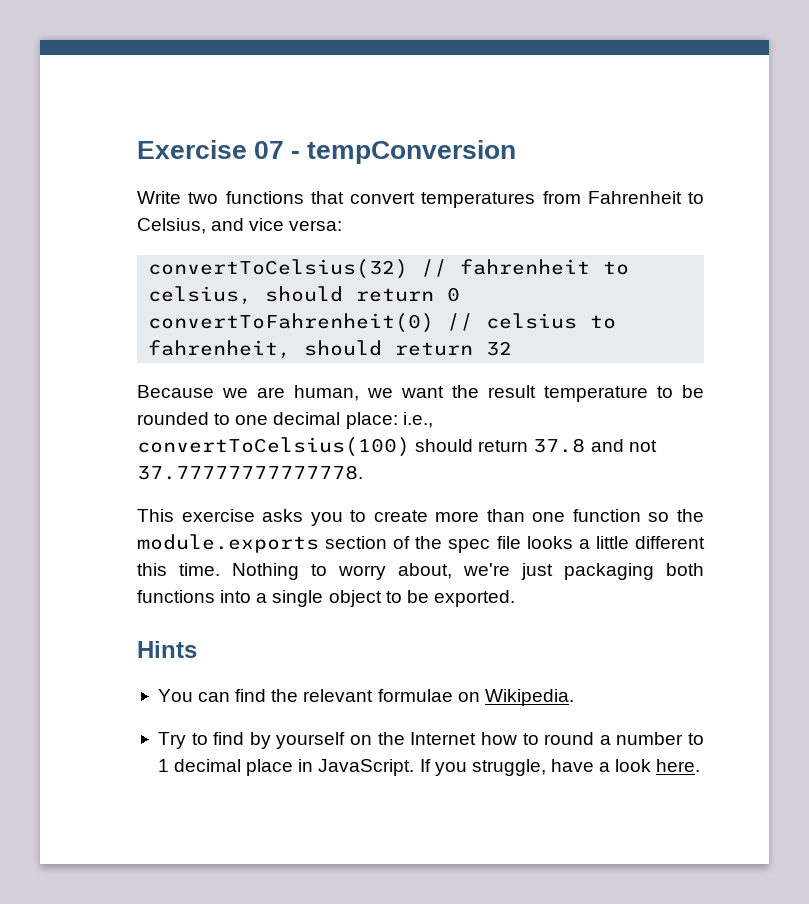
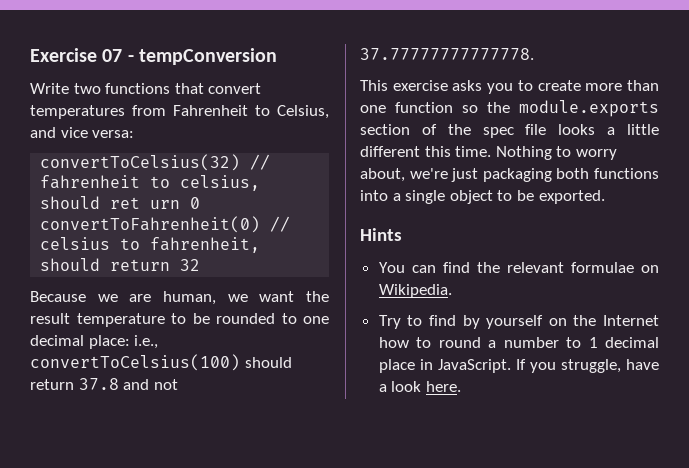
- convertToCelsius(32) // fahrenheit to celsius, should return 0
+ convertToCelsius(32) // fahrenheit to celsius, should ret urn 0

